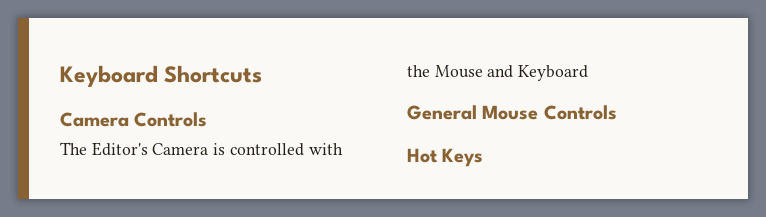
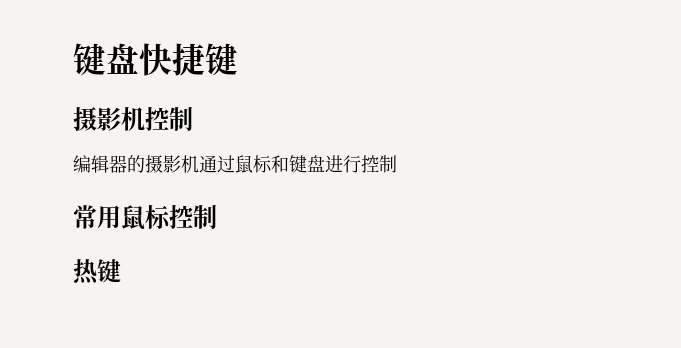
- Keyboard Shortcuts
- Camera Controls
- The Editor's Camera is controlled with the Mouse and Keyboard
- General Mouse Controls
- Hot Keys
+ 键盘快捷键
+ 摄影机控制
+ 编辑器的摄影机通过鼠标和键盘进行控制
+ 常用鼠标控制
+ 热键

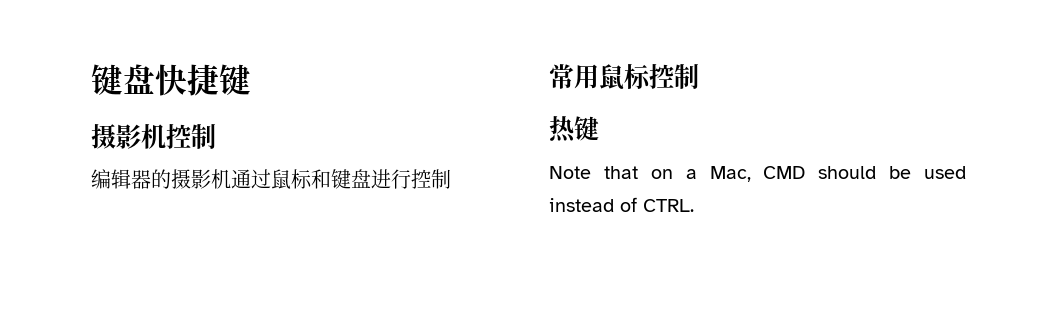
+ Note that on a Mac, CMD should be used instead of CTRL.

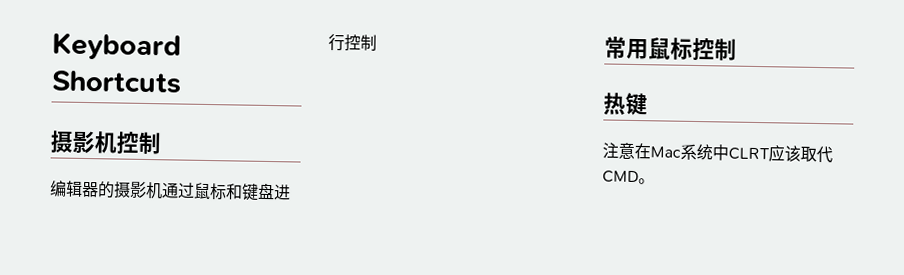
- 键盘快捷键
+ Keyboard Shortcuts
- Note that on a Mac, CMD should be used instead of CTRL.
+ 注意在Mac系统中CLRT应该取代CMD。

